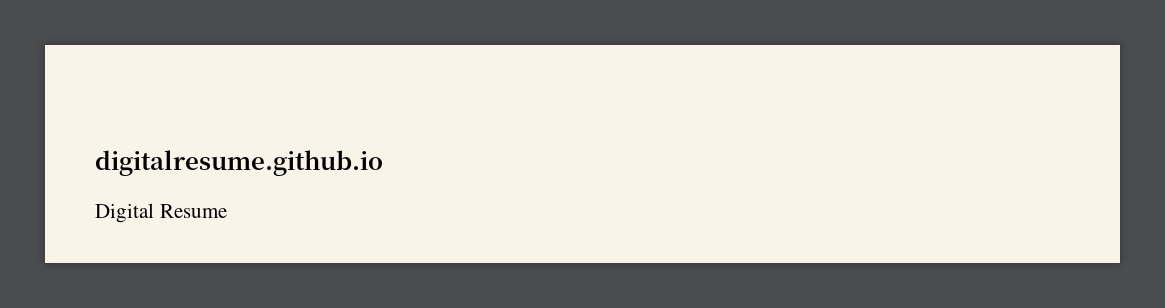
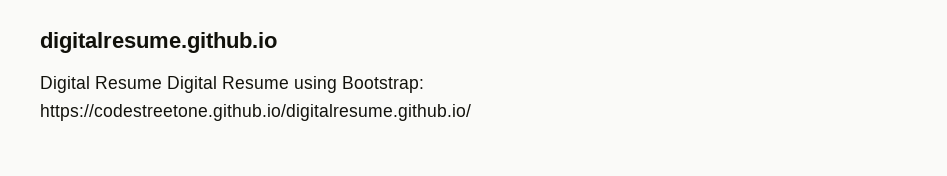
- Digital Resume
+ Digital Resume Digital Resume using Bootstrap: https://codestreetone.github.io/digitalresume.github.io/

